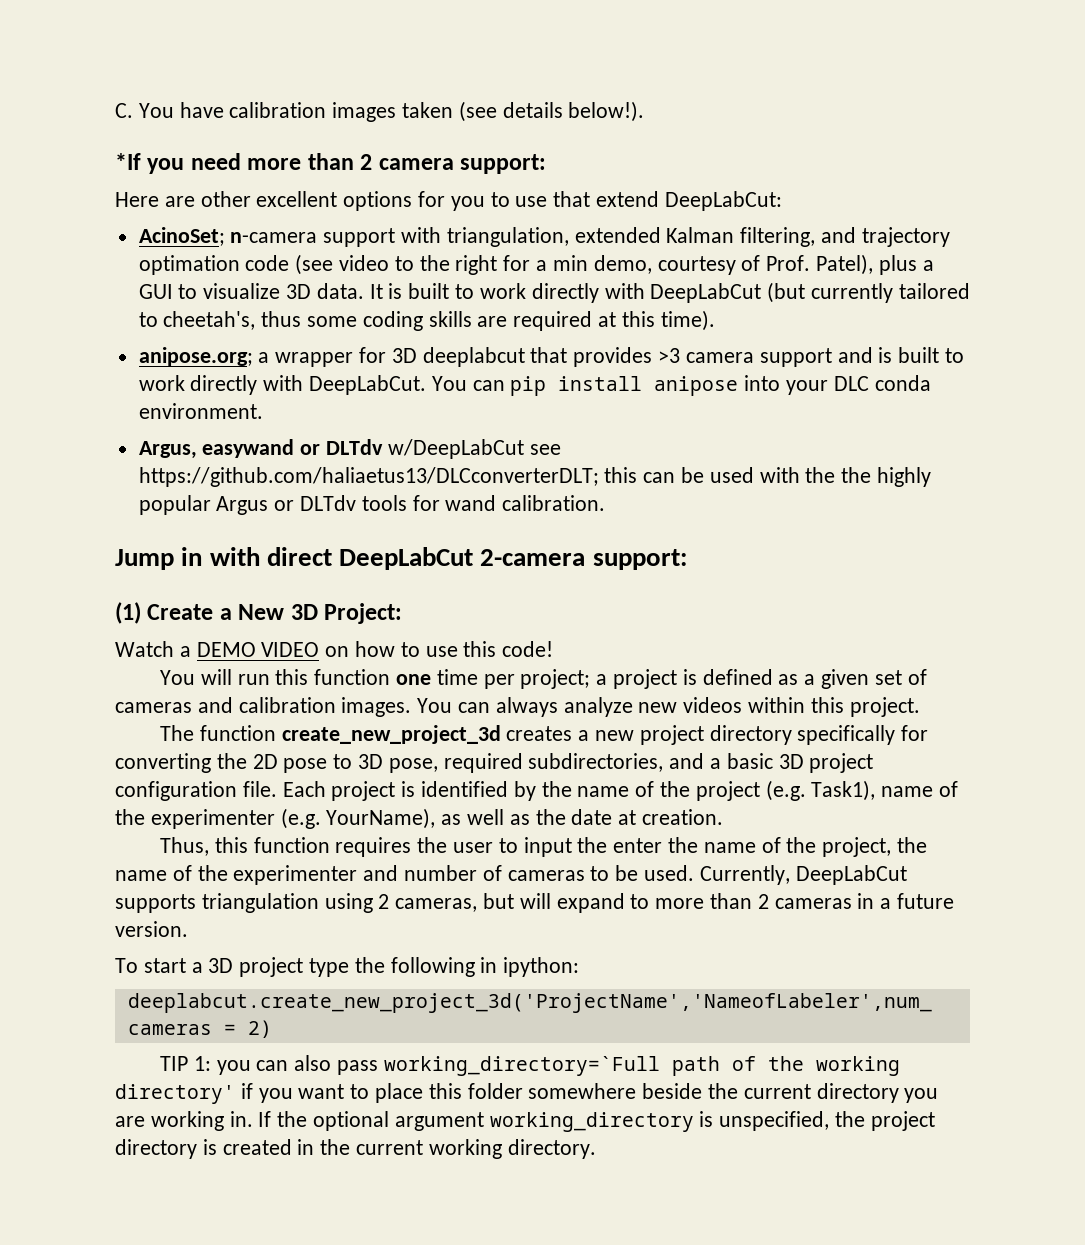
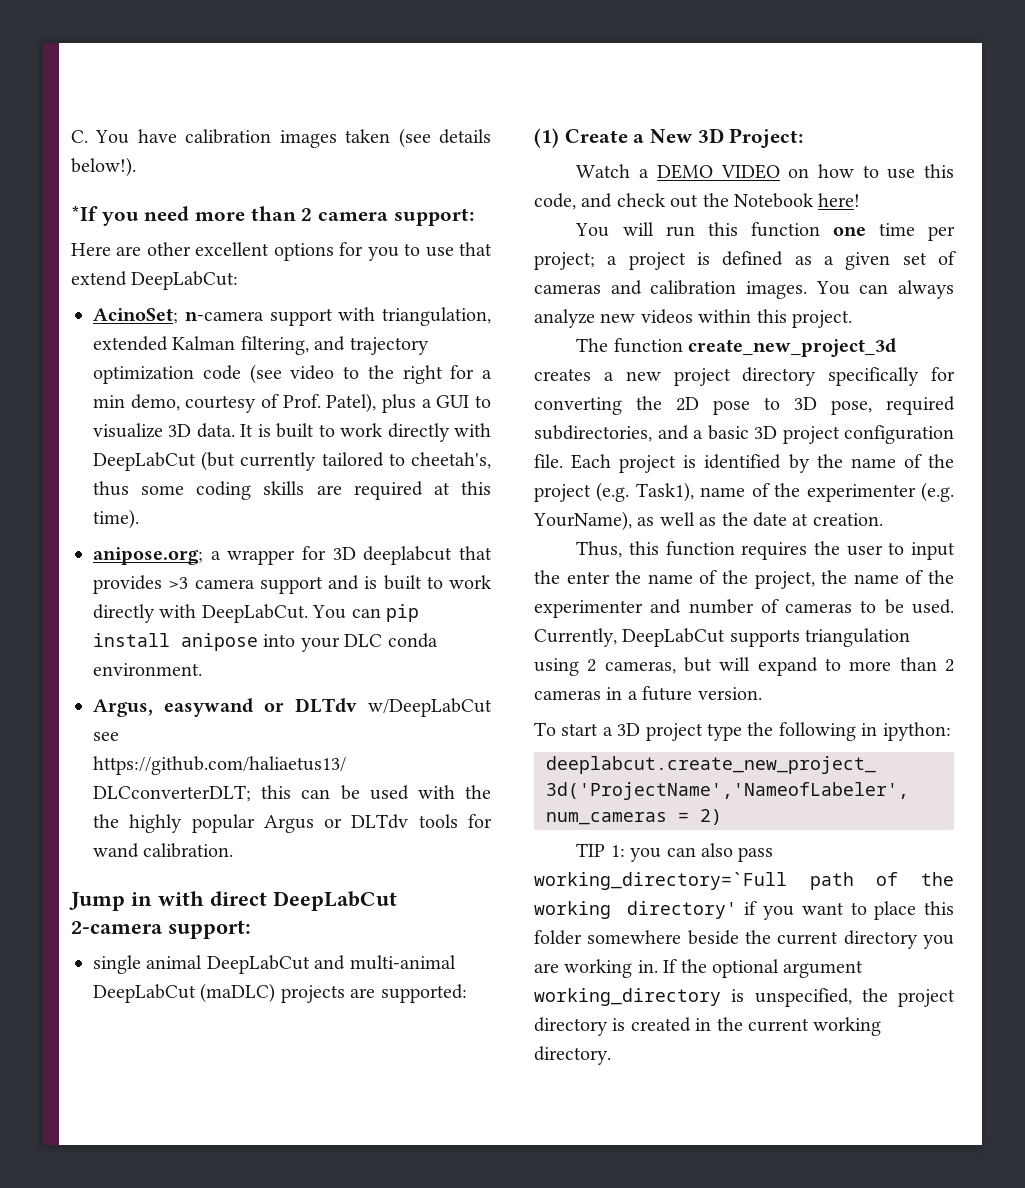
- AcinoSet; n-camera support with triangulation, extended Kalman filtering, and trajectory optimation code (see video to the right for a min demo, courtesy of Prof. Patel), plus a GUI to visualize 3D data.
+ AcinoSet; n-camera support with triangulation, extended Kalman filtering, and trajectory optimization code (see video to the right for a min demo, courtesy of Prof. Patel), plus a GUI to visualize 3D data.
+ single animal DeepLabCut and multi-animal DeepLabCut (maDLC) projects are supported:
- Watch a DEMO VIDEO on how to use this code!
+ Watch a DEMO VIDEO on how to use this code, and check out the Notebook here!

